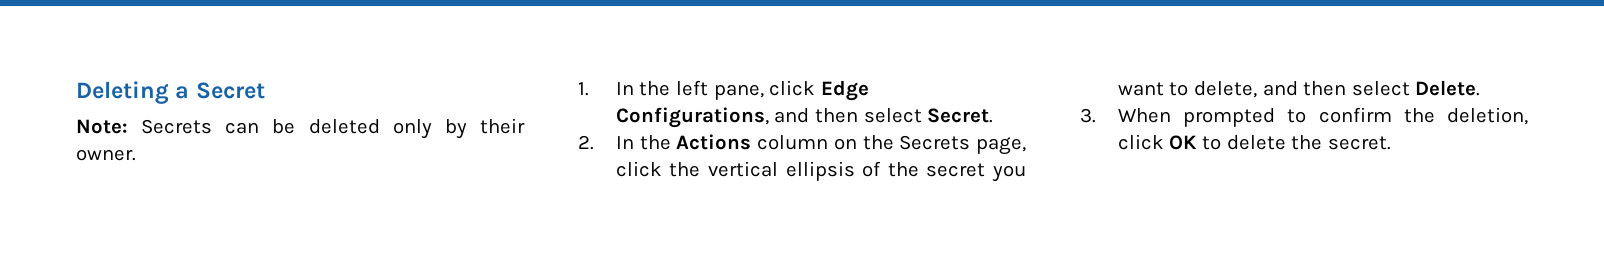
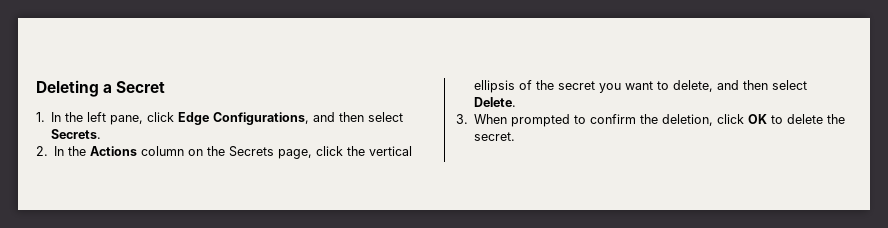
- Note: Secrets can be deleted only by their owner.
- 1. In the left pane, click Edge Configurations, and then select Secret.
+ 1. In the left pane, click Edge Configurations, and then select Secrets.

